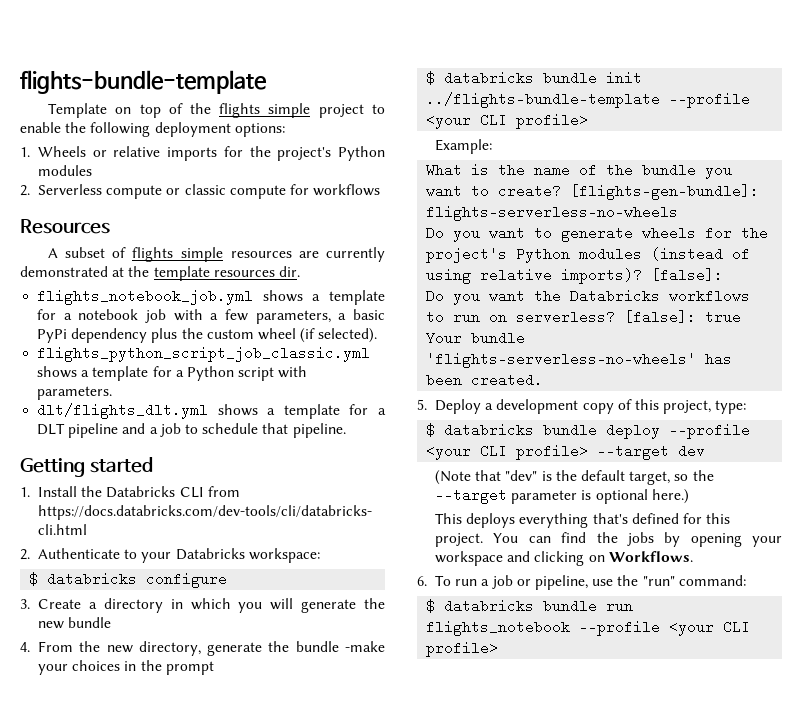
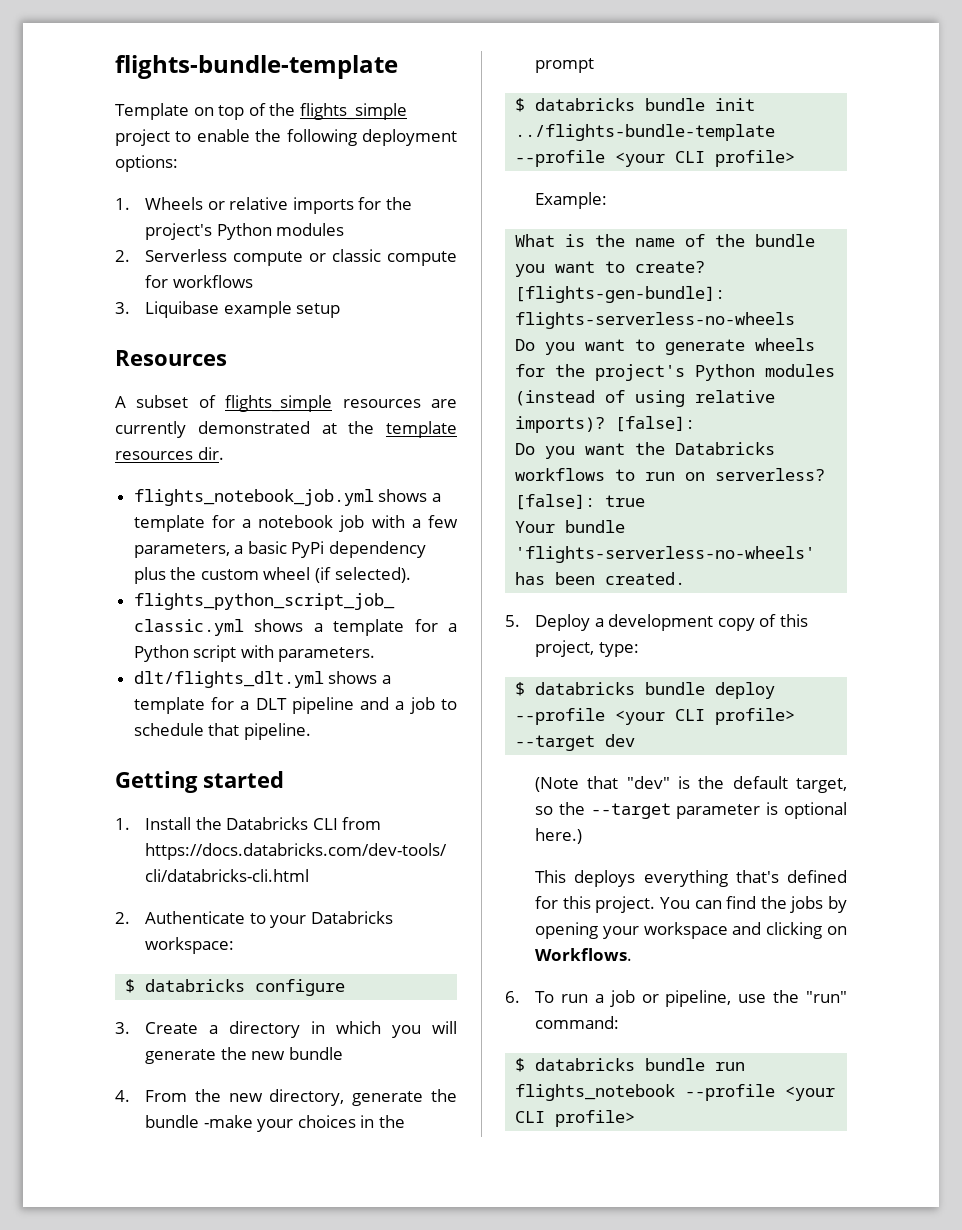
+ 3. Liquibase example setup

